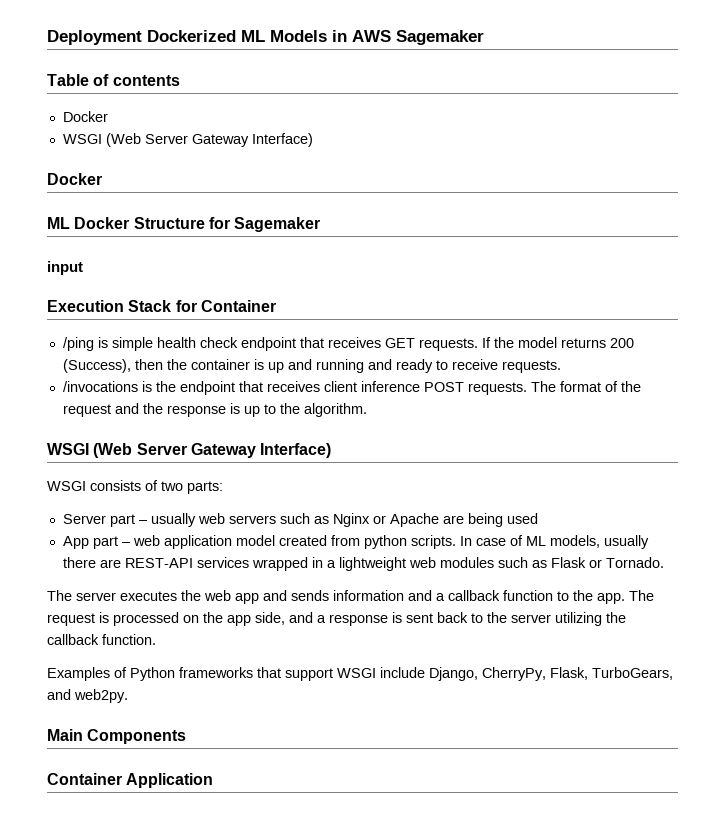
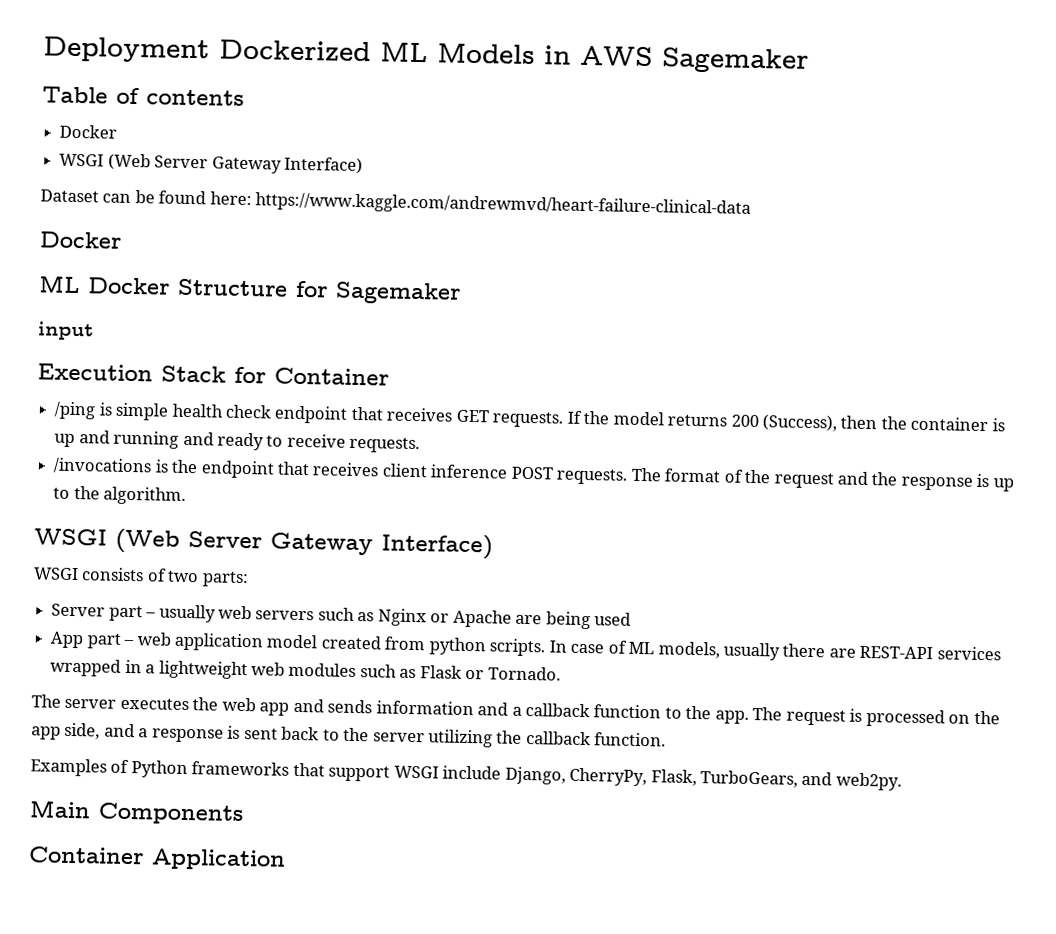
+ Dataset can be found here: https://www.kaggle.com/andrewmvd/heart-failure-clinical-data

